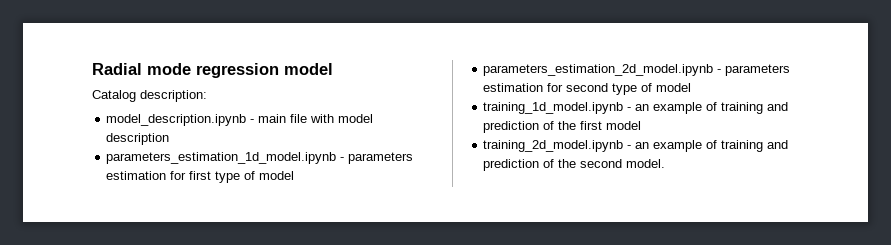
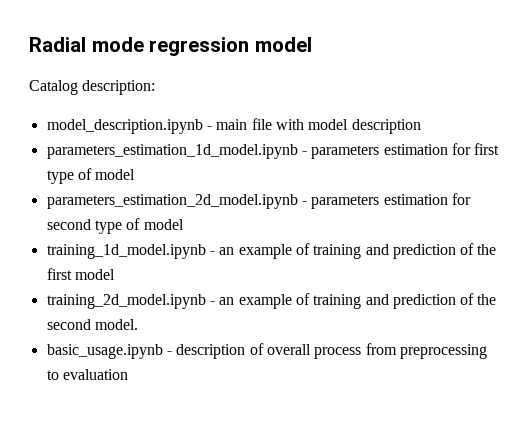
+ basic_usage.ipynb - description of overall process from preprocessing to evaluation

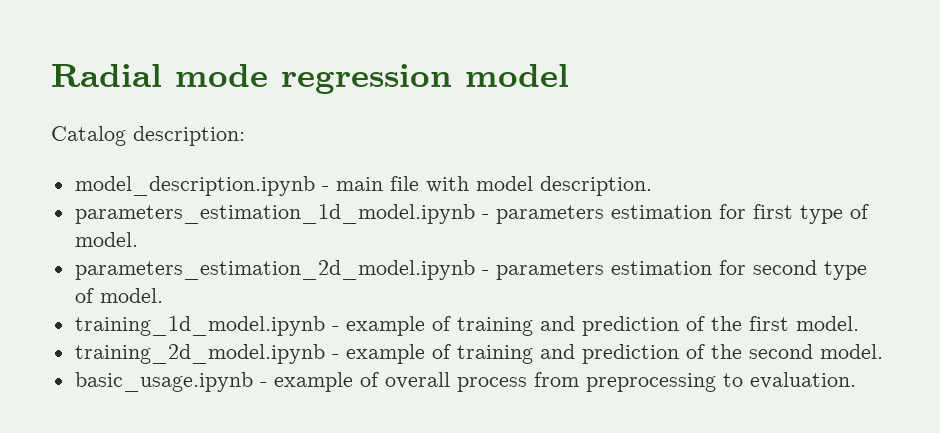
- model_description.ipynb - main file with model description
+ model_description.ipynb - main file with model description.
- parameters_estimation_1d_model.ipynb - parameters estimation for first type of model
+ parameters_estimation_1d_model.ipynb - parameters estimation for first type of model.
- parameters_estimation_2d_model.ipynb - parameters estimation for second type of model
+ parameters_estimation_2d_model.ipynb - parameters estimation for second type of model.
- training_1d_model.ipynb - an example of training and prediction of the first model
+ training_1d_model.ipynb - example of training and prediction of the first model.
- training_2d_model.ipynb - an example of training and prediction of the second model.
+ training_2d_model.ipynb - example of training and prediction of the second model.
- basic_usage.ipynb - description of overall process from preprocessing to evaluation
+ basic_usage.ipynb - example of overall process from preprocessing to evaluation.

